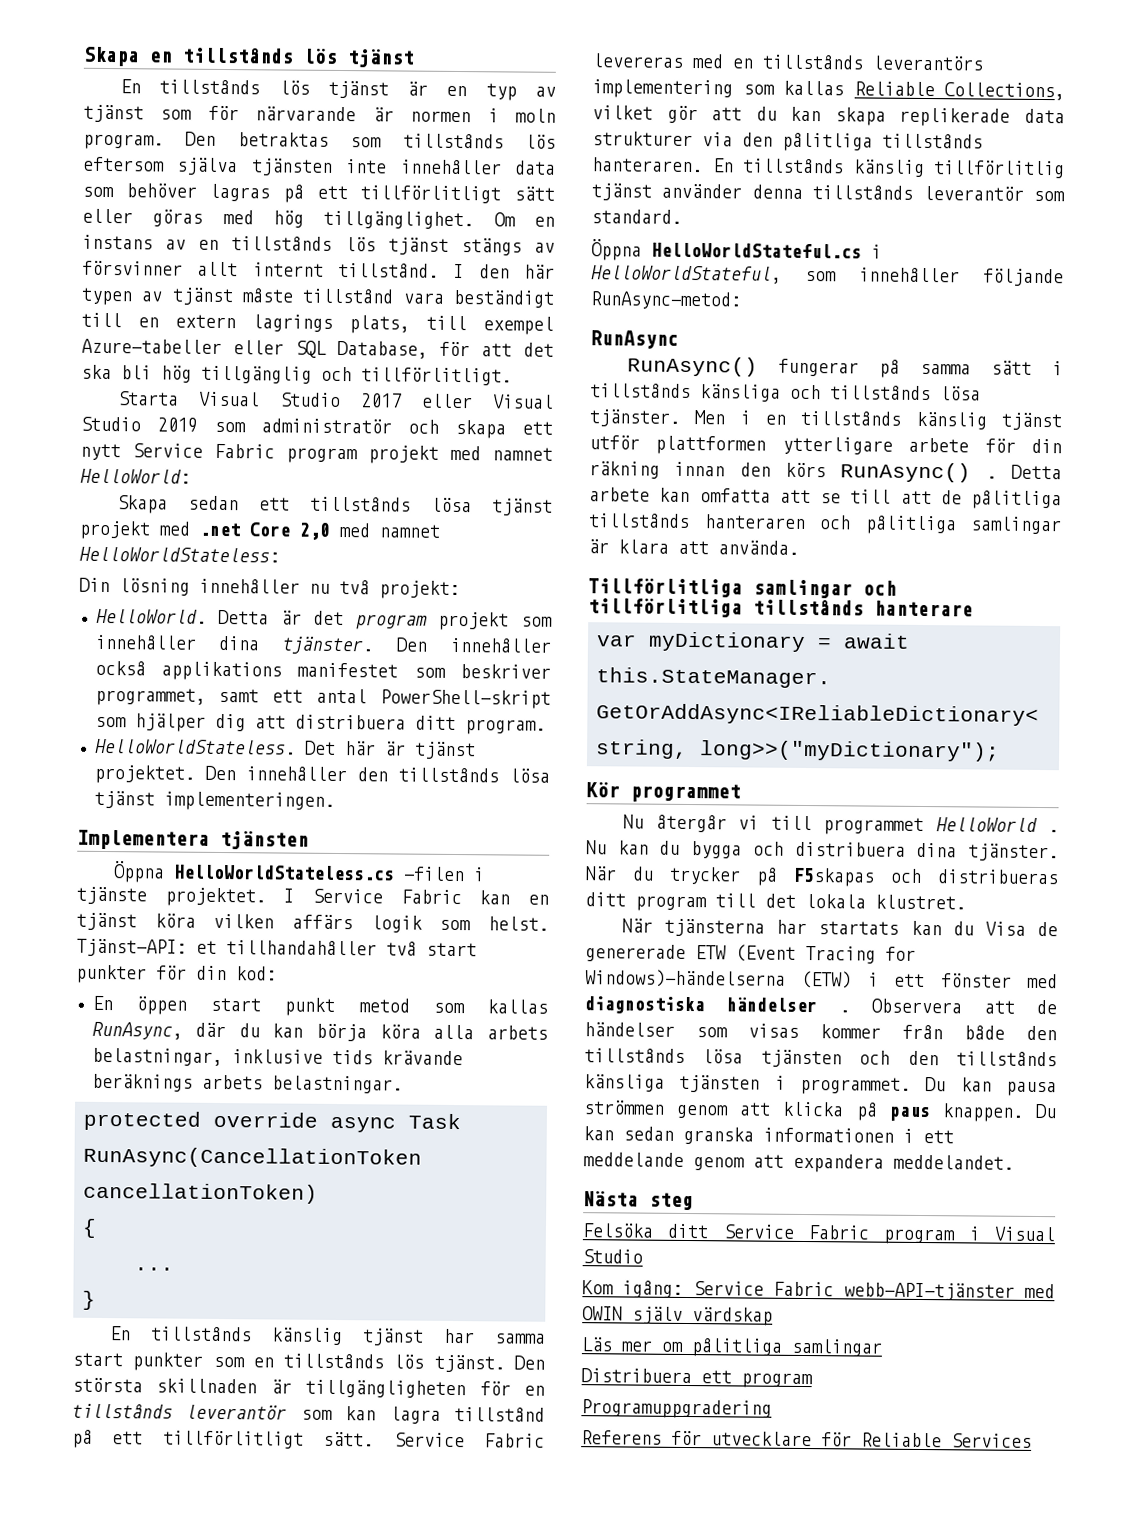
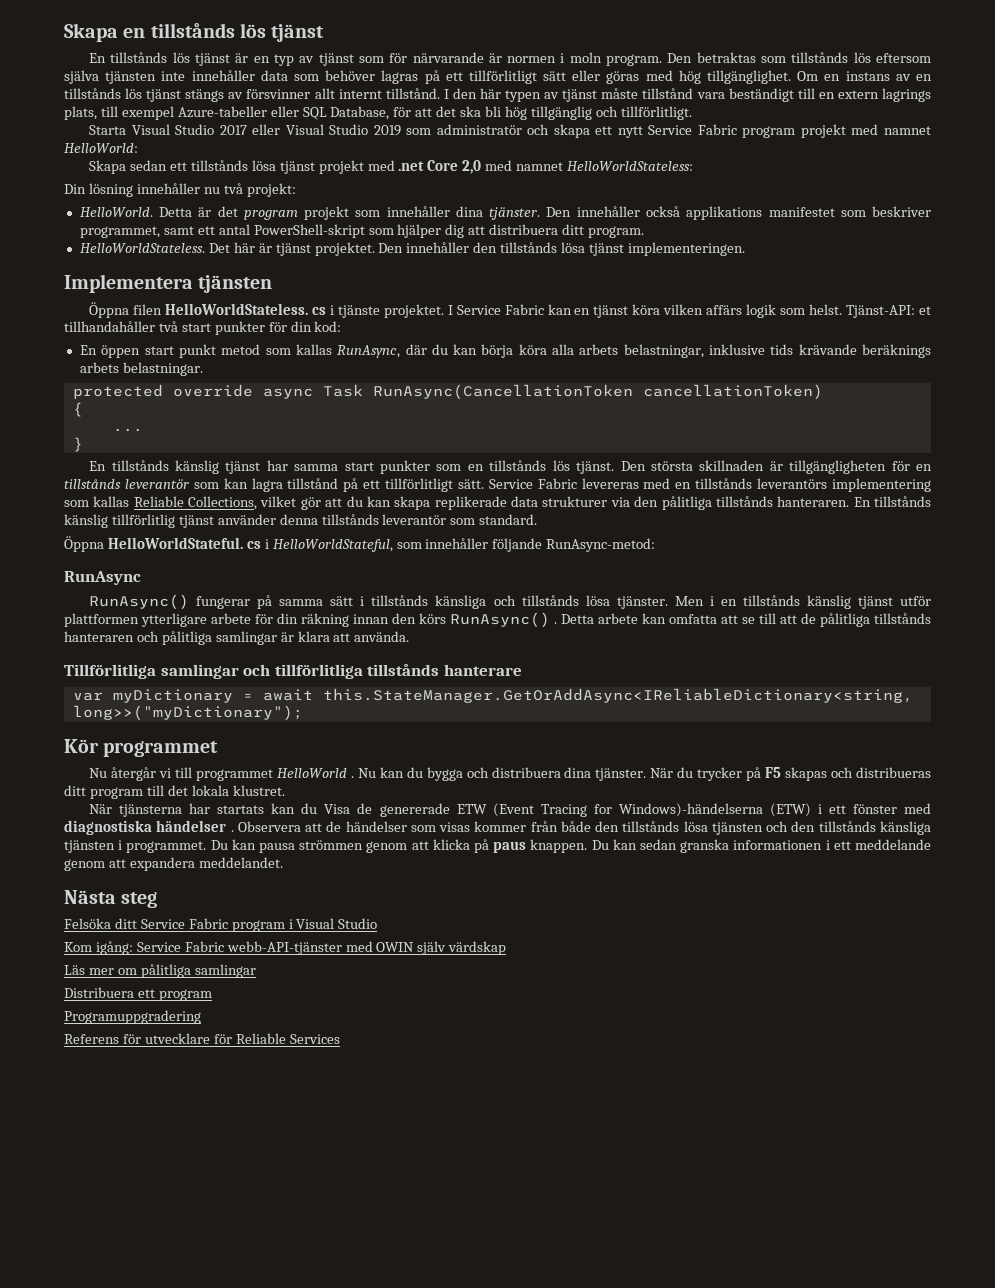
- Öppna HelloWorldStateless.cs -filen i tjänste projektet.
+ Öppna filen HelloWorldStateless. cs i tjänste projektet.
- Öppna HelloWorldStateful.cs i HelloWorldStateful, som innehåller följande RunAsync-metod:
+ Öppna HelloWorldStateful. cs i HelloWorldStateful, som innehåller följande RunAsync-metod:
- När du trycker på F5skapas och distribueras ditt program till det lokala klustret.
+ När du trycker på F5 skapas och distribueras ditt program till det lokala klustret.

